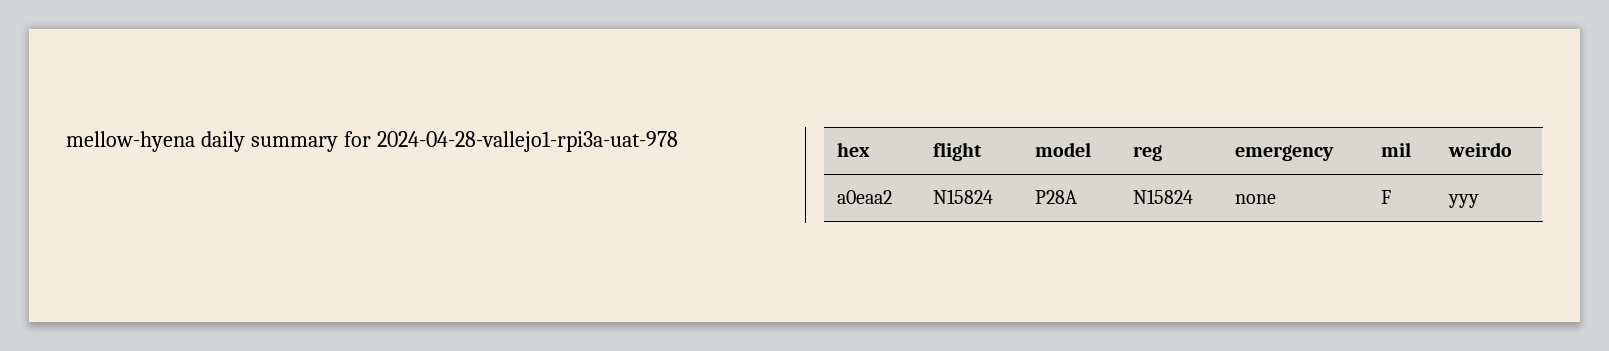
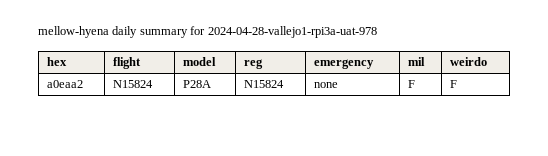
- a0eaa2 | N15824 | P28A | N15824 | none | F | yyy
+ a0eaa2 | N15824 | P28A | N15824 | none | F | F

